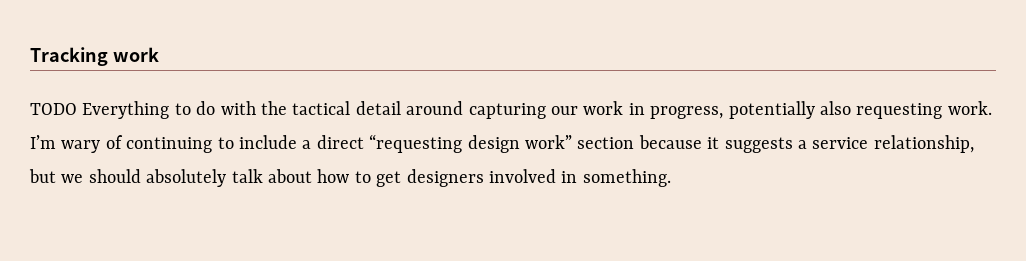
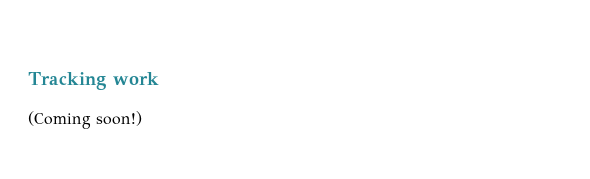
- TODO Everything to do with the tactical detail around capturing our work in progress, potentially also requesting work. I’m wary of continuing to include a direct “requesting design work” section because it suggests a service relationship, but we should absolutely talk about how to get designers involved in something.
+ (Coming soon!)

